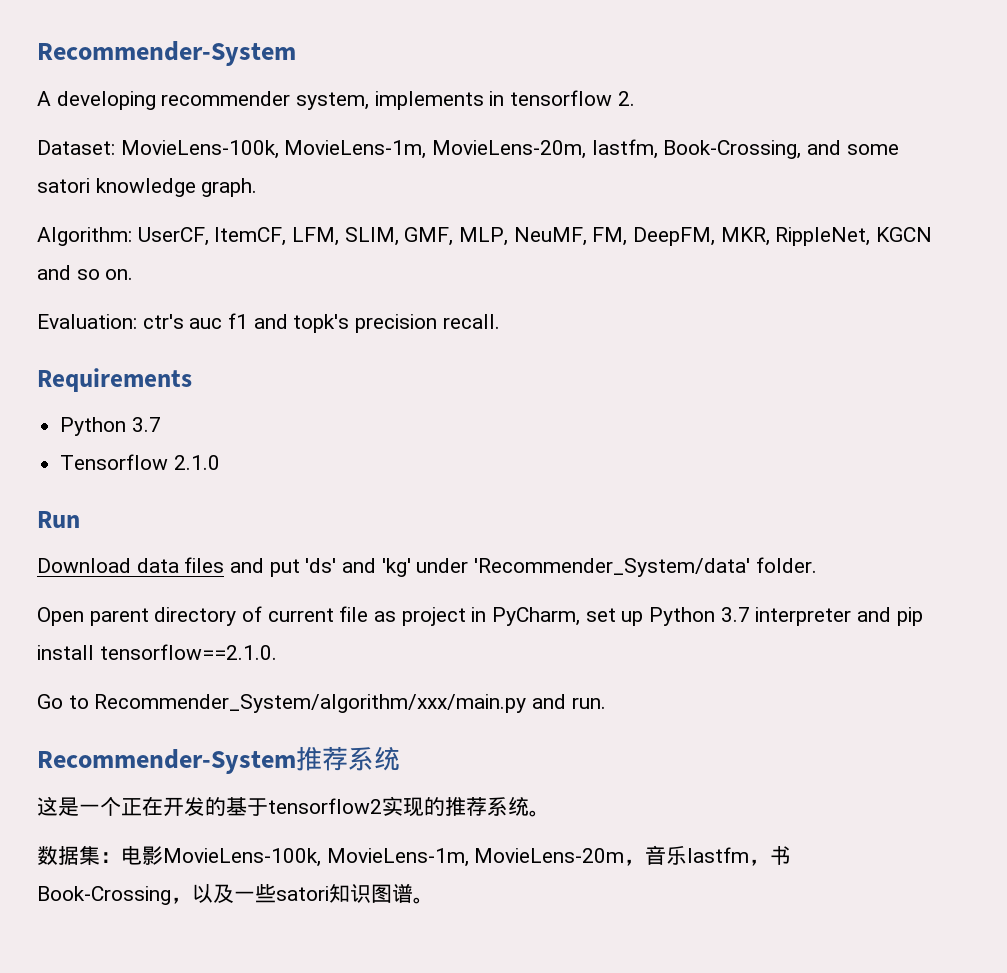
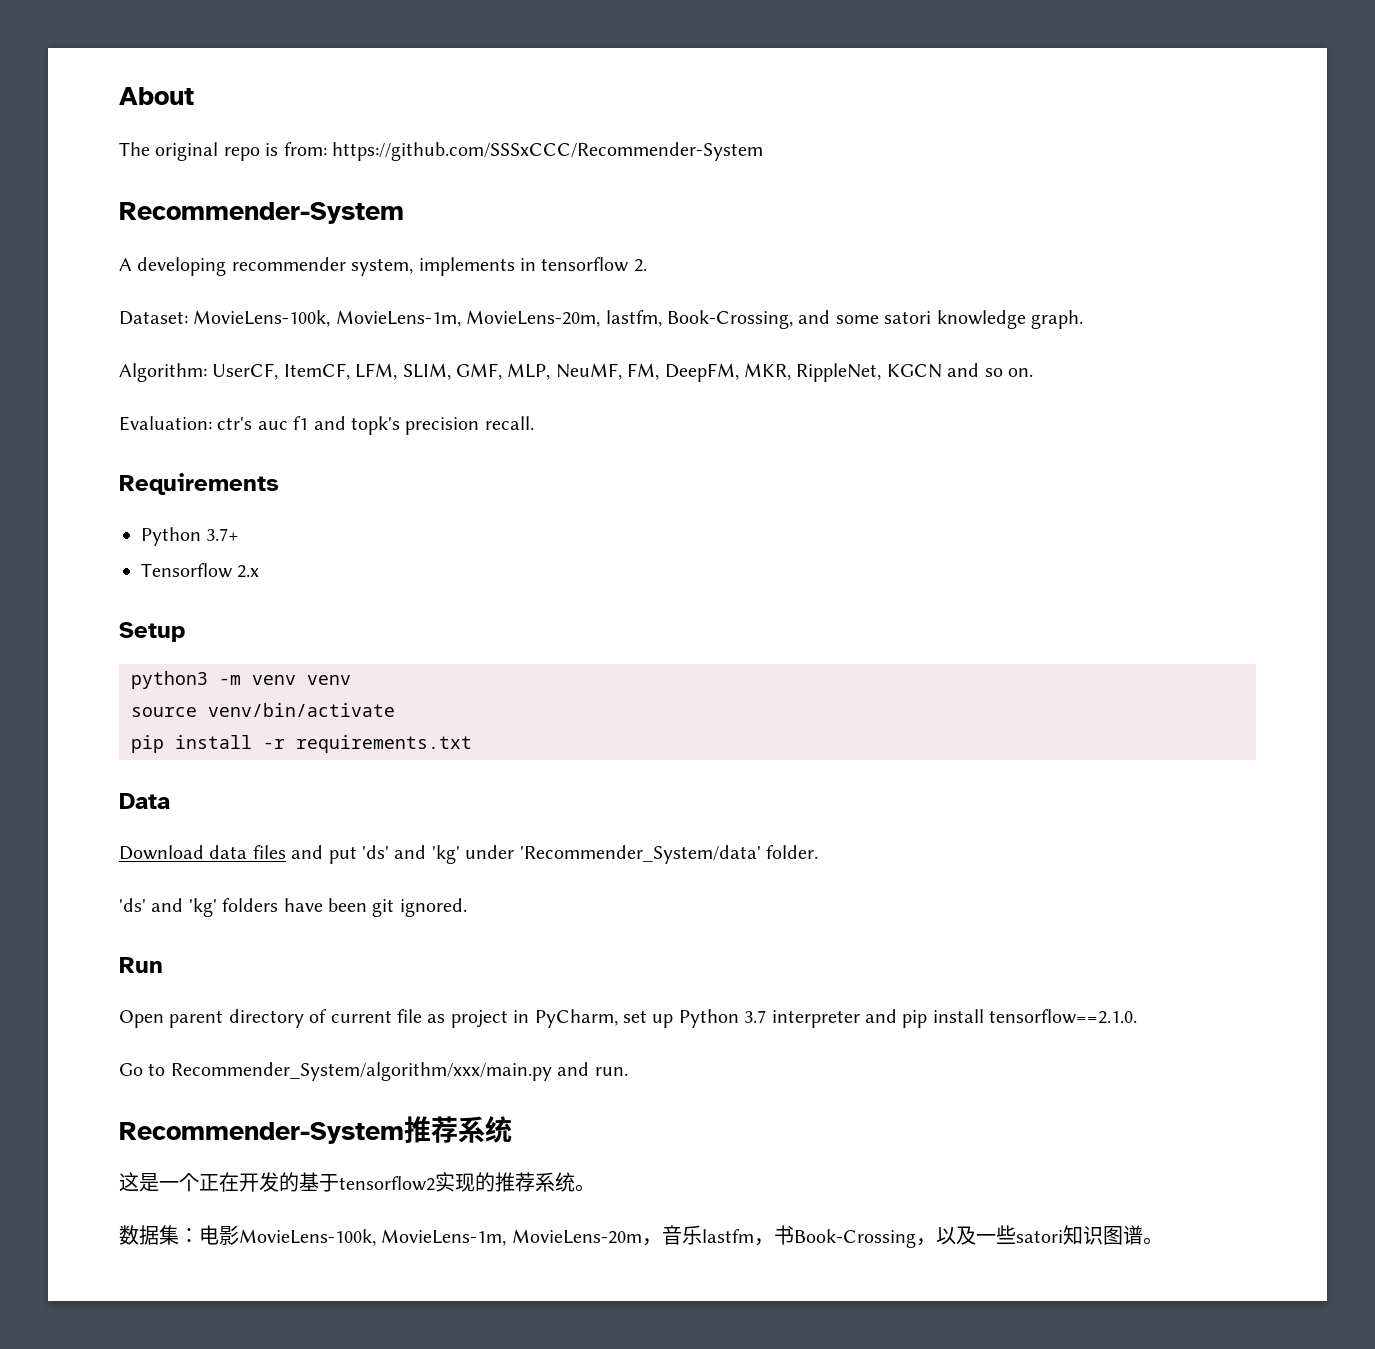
+ About
+ The original repo is from: https://github.com/SSSxCCC/Recommender-System
  Requirements
- Python 3.7
+ Python 3.7+
- Tensorflow 2.1.0
- Run
+ Tensorflow 2.x
+ Setup
+ python3 -m venv venv
+ source venv/bin/activate
+ pip install -r requirements.txt
+ Data
+ 'ds' and 'kg' folders have been git ignored.
+ Run

